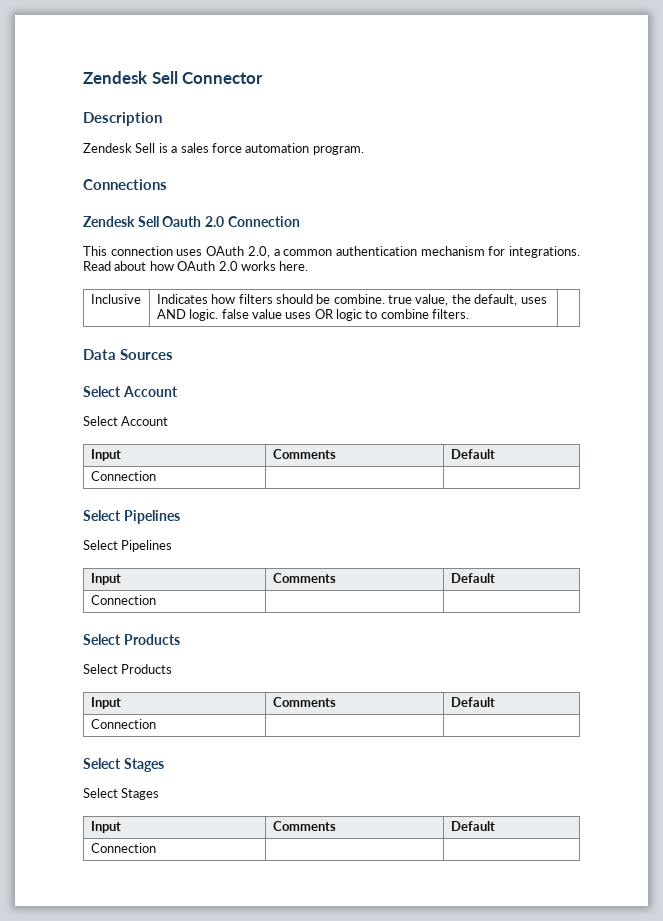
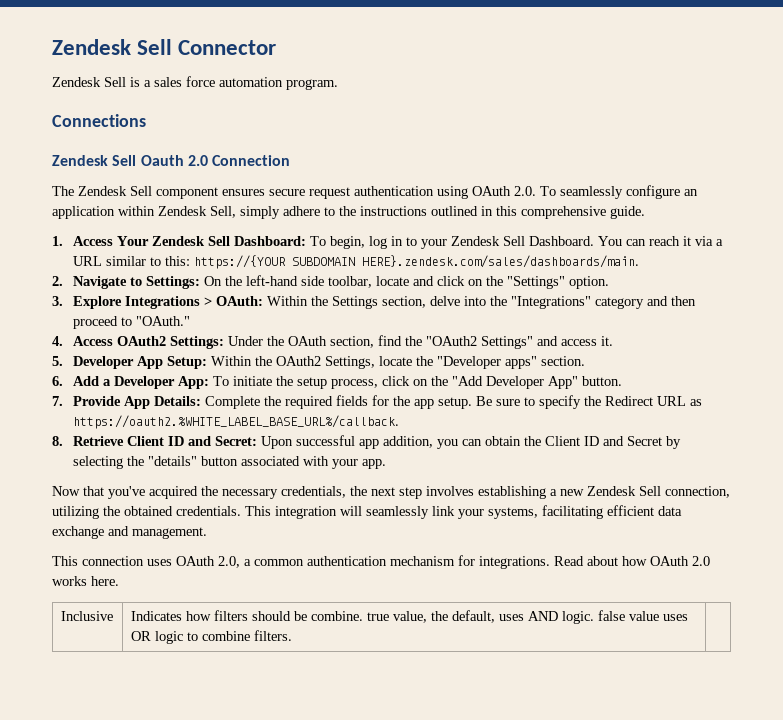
- Description
+ The Zendesk Sell component ensures secure request authentication using OAuth 2.0. To seamlessly configure an application within Zendesk Sell, simply adhere to the instructions outlined in this comprehensive guide.
+ 1. Access Your Zendesk Sell Dashboard: To begin, log in to your Zendesk Sell Dashboard. You can reach it via a URL similar to this: https://{YOUR SUBDOMAIN HERE}.zendesk.com/sales/dashboards/main.
+ 2. Navigate to Settings: On the left-hand side toolbar, locate and click on the "Settings" option.
+ 3. Explore Integrations > OAuth: Within the Settings section, delve into the "Integrations" category and then proceed to "OAuth."
+ 4. Access OAuth2 Settings: Under the OAuth section, find the "OAuth2 Settings" and access it.
+ 5. Developer App Setup: Within the OAuth2 Settings, locate the "Developer apps" section.
+ 6. Add a Developer App: To initiate the setup process, click on the "Add Developer App" button.
+ 7. Provide App Details: Complete the required fields for the app setup. Be sure to specify the Redirect URL as https://oauth2.%WHITE_LABEL_BASE_URL%/callback.
+ 8. Retrieve Client ID and Secret: Upon successful app addition, you can obtain the Client ID and Secret by selecting the "details" button associated with your app.
+ Now that you've acquired the necessary credentials, the next step involves establishing a new Zendesk Sell connection, utilizing the obtained credentials. This integration will seamlessly link your systems, facilitating efficient data exchange and management.
- Data Sources
- Select Account
- Select Account
- Input | Comments | Default
- Connection | |
- Select Pipelines
- Select Pipelines
- Input | Comments | Default
- Connection | |
- Select Products
- Select Products
- Input | Comments | Default
- Connection | |
- Select Stages
- Select Stages
- Input | Comments | Default
- Connection | |

